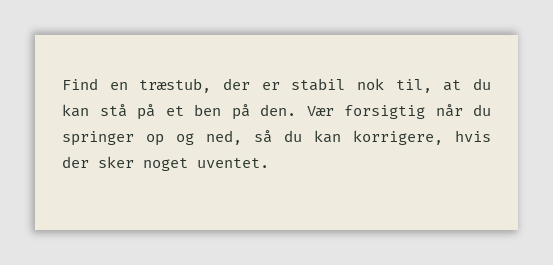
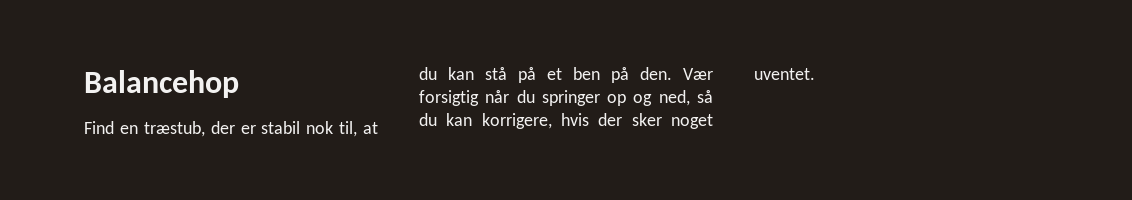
+ Balancehop

